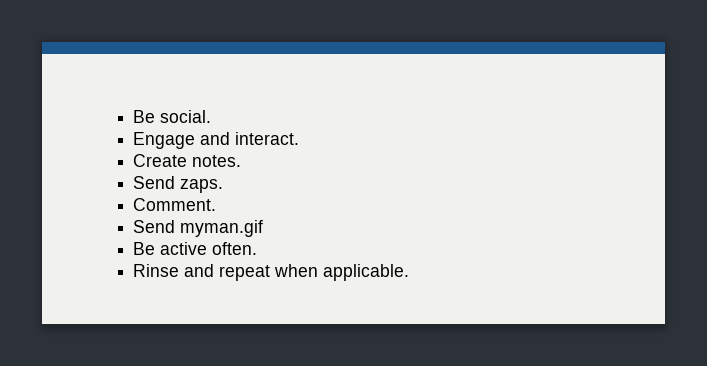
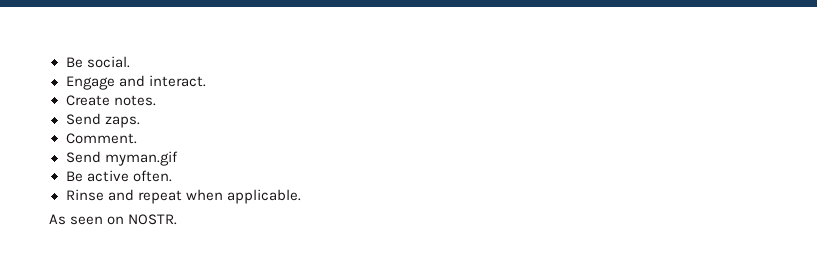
+ As seen on NOSTR.

